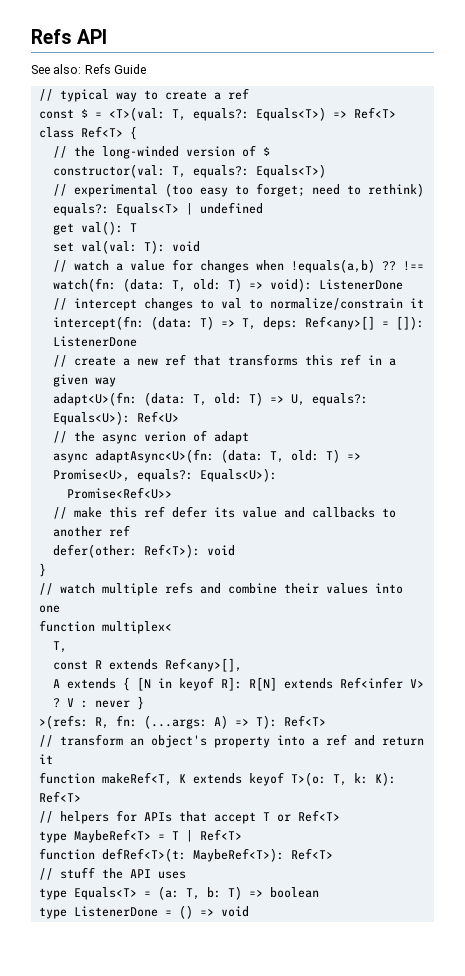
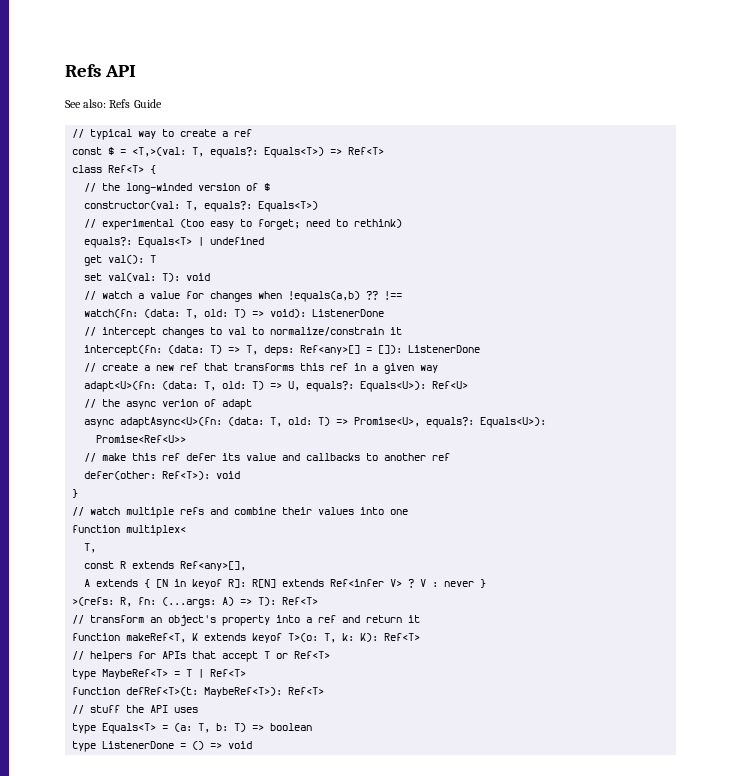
- const $ = <T>(val: T, equals?: Equals<T>) => Ref<T>
+ const $ = <T,>(val: T, equals?: Equals<T>) => Ref<T>

